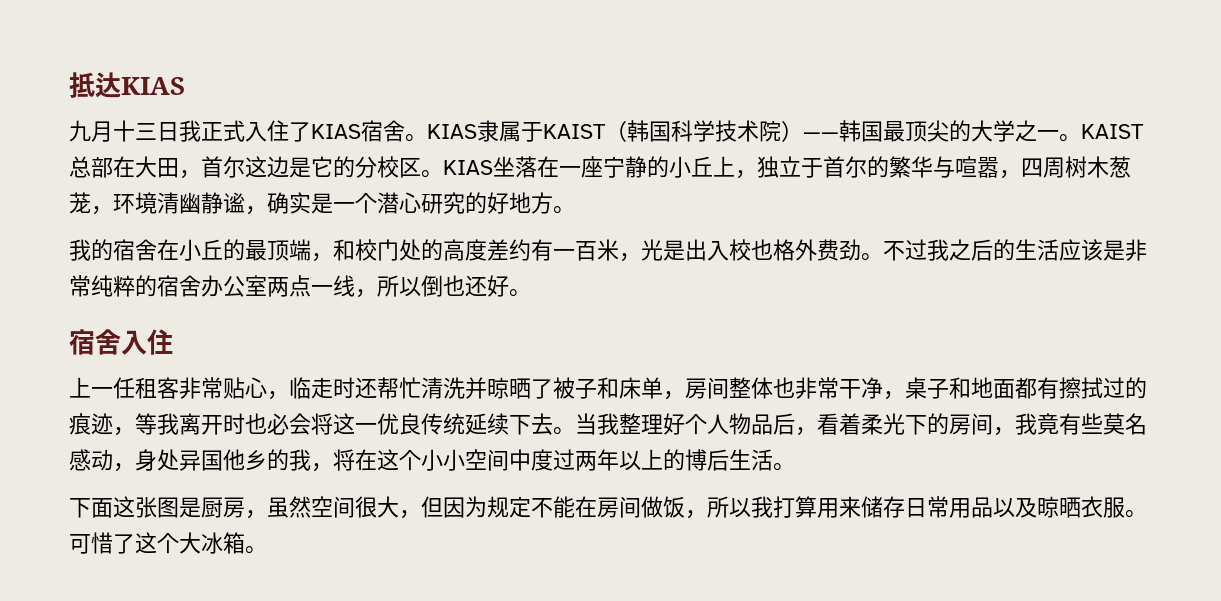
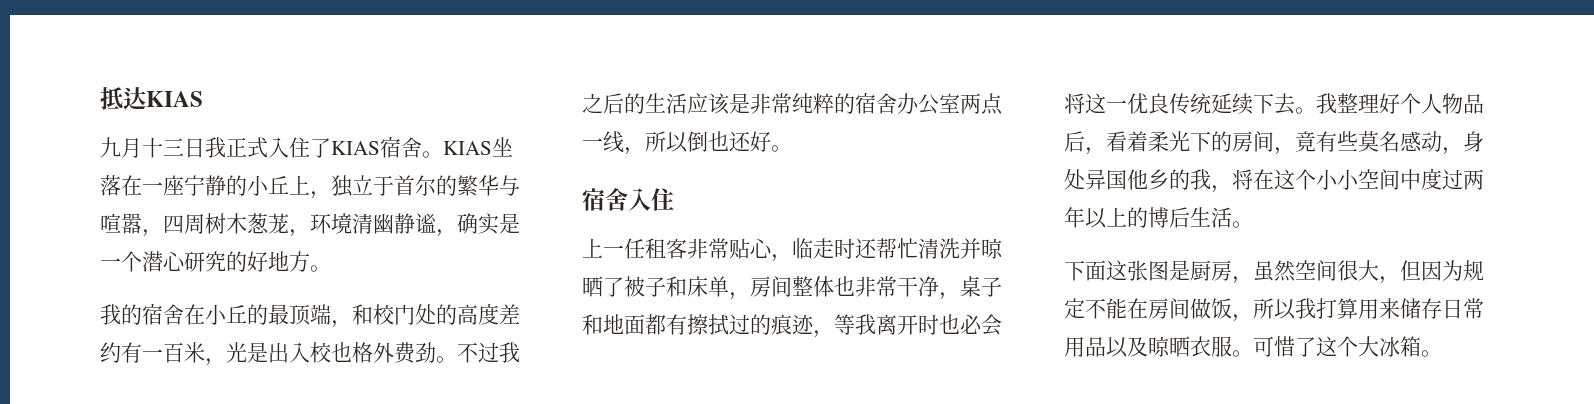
- KIAS隶属于KAIST（韩国科学技术院）——韩国最顶尖的大学之一。KAIST总部在大田，首尔这边是它的分校区。KIAS坐落在一座宁静的小丘上，独立于首尔的繁华与喧嚣，四周树木葱茏，环境清幽静谧，确实是一个潜心研究的好地方。
+ KIAS坐落在一座宁静的小丘上，独立于首尔的繁华与喧嚣，四周树木葱茏，环境清幽静谧，确实是一个潜心研究的好地方。
- 当我整理好个人物品后，看着柔光下的房间，我竟有些莫名感动，身处异国他乡的我，将在这个小小空间中度过两年以上的博后生活。
+ 我整理好个人物品后，看着柔光下的房间，竟有些莫名感动，身处异国他乡的我，将在这个小小空间中度过两年以上的博后生活。

